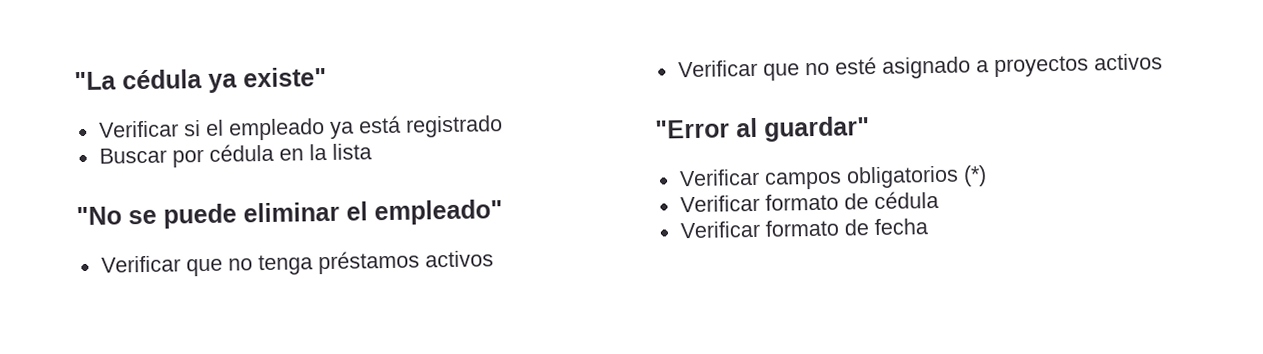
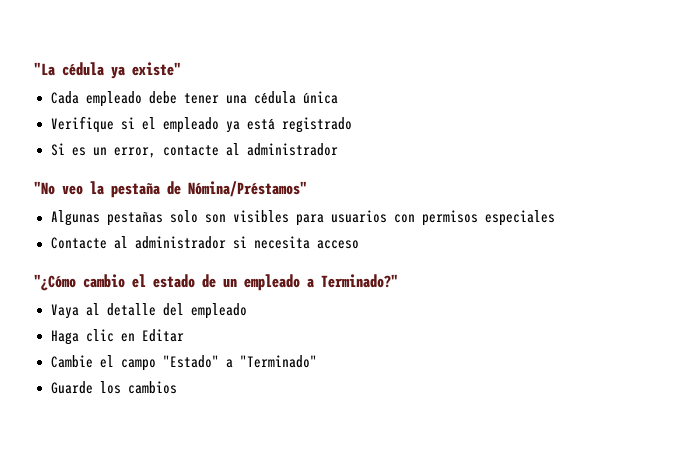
- Verificar si el empleado ya está registrado
+ Cada empleado debe tener una cédula única
+ Verifique si el empleado ya está registrado
- Buscar por cédula en la lista
- "No se puede eliminar el empleado"
- Verificar que no tenga préstamos activos
- Verificar que no esté asignado a proyectos activos
- "Error al guardar"
- Verificar campos obligatorios (*)
- Verificar formato de cédula
- Verificar formato de fecha
+ Si es un error, contacte al administrador
+ "No veo la pestaña de Nómina/Préstamos"
+ Algunas pestañas solo son visibles para usuarios con permisos especiales
+ Contacte al administrador si necesita acceso
+ "¿Cómo cambio el estado de un empleado a Terminado?"
+ Vaya al detalle del empleado
+ Haga clic en Editar
+ Cambie el campo "Estado" a "Terminado"
+ Guarde los cambios

